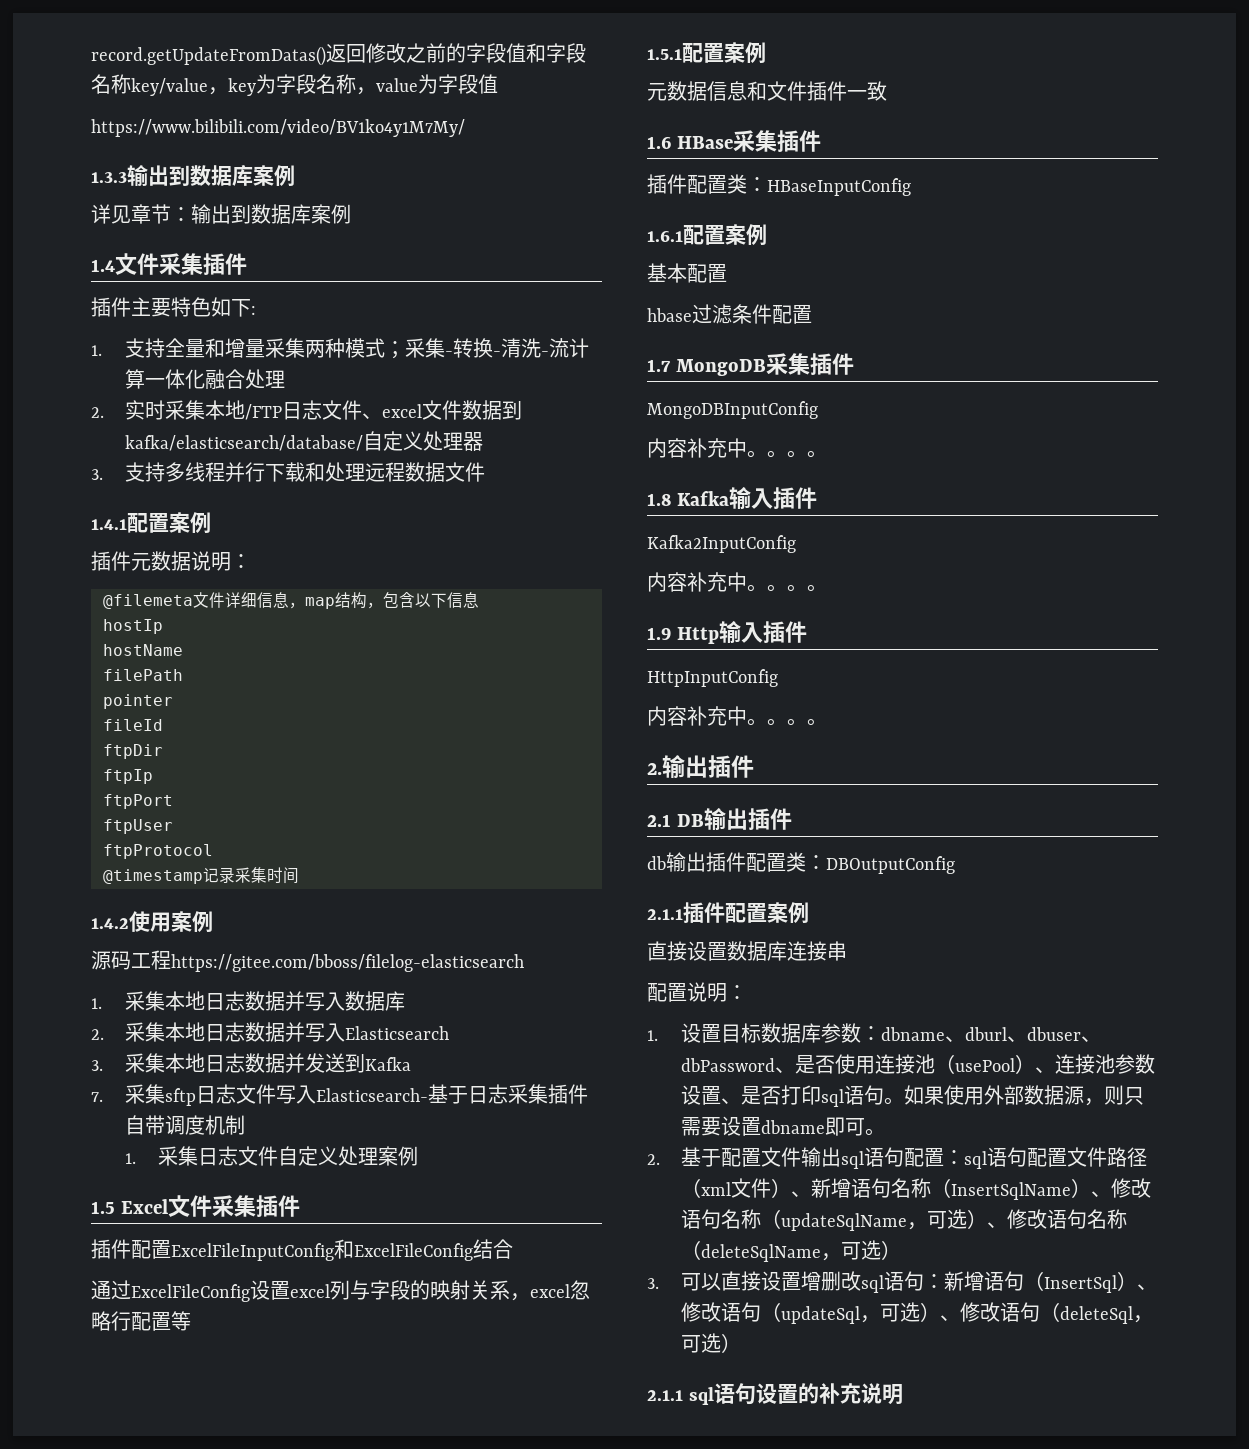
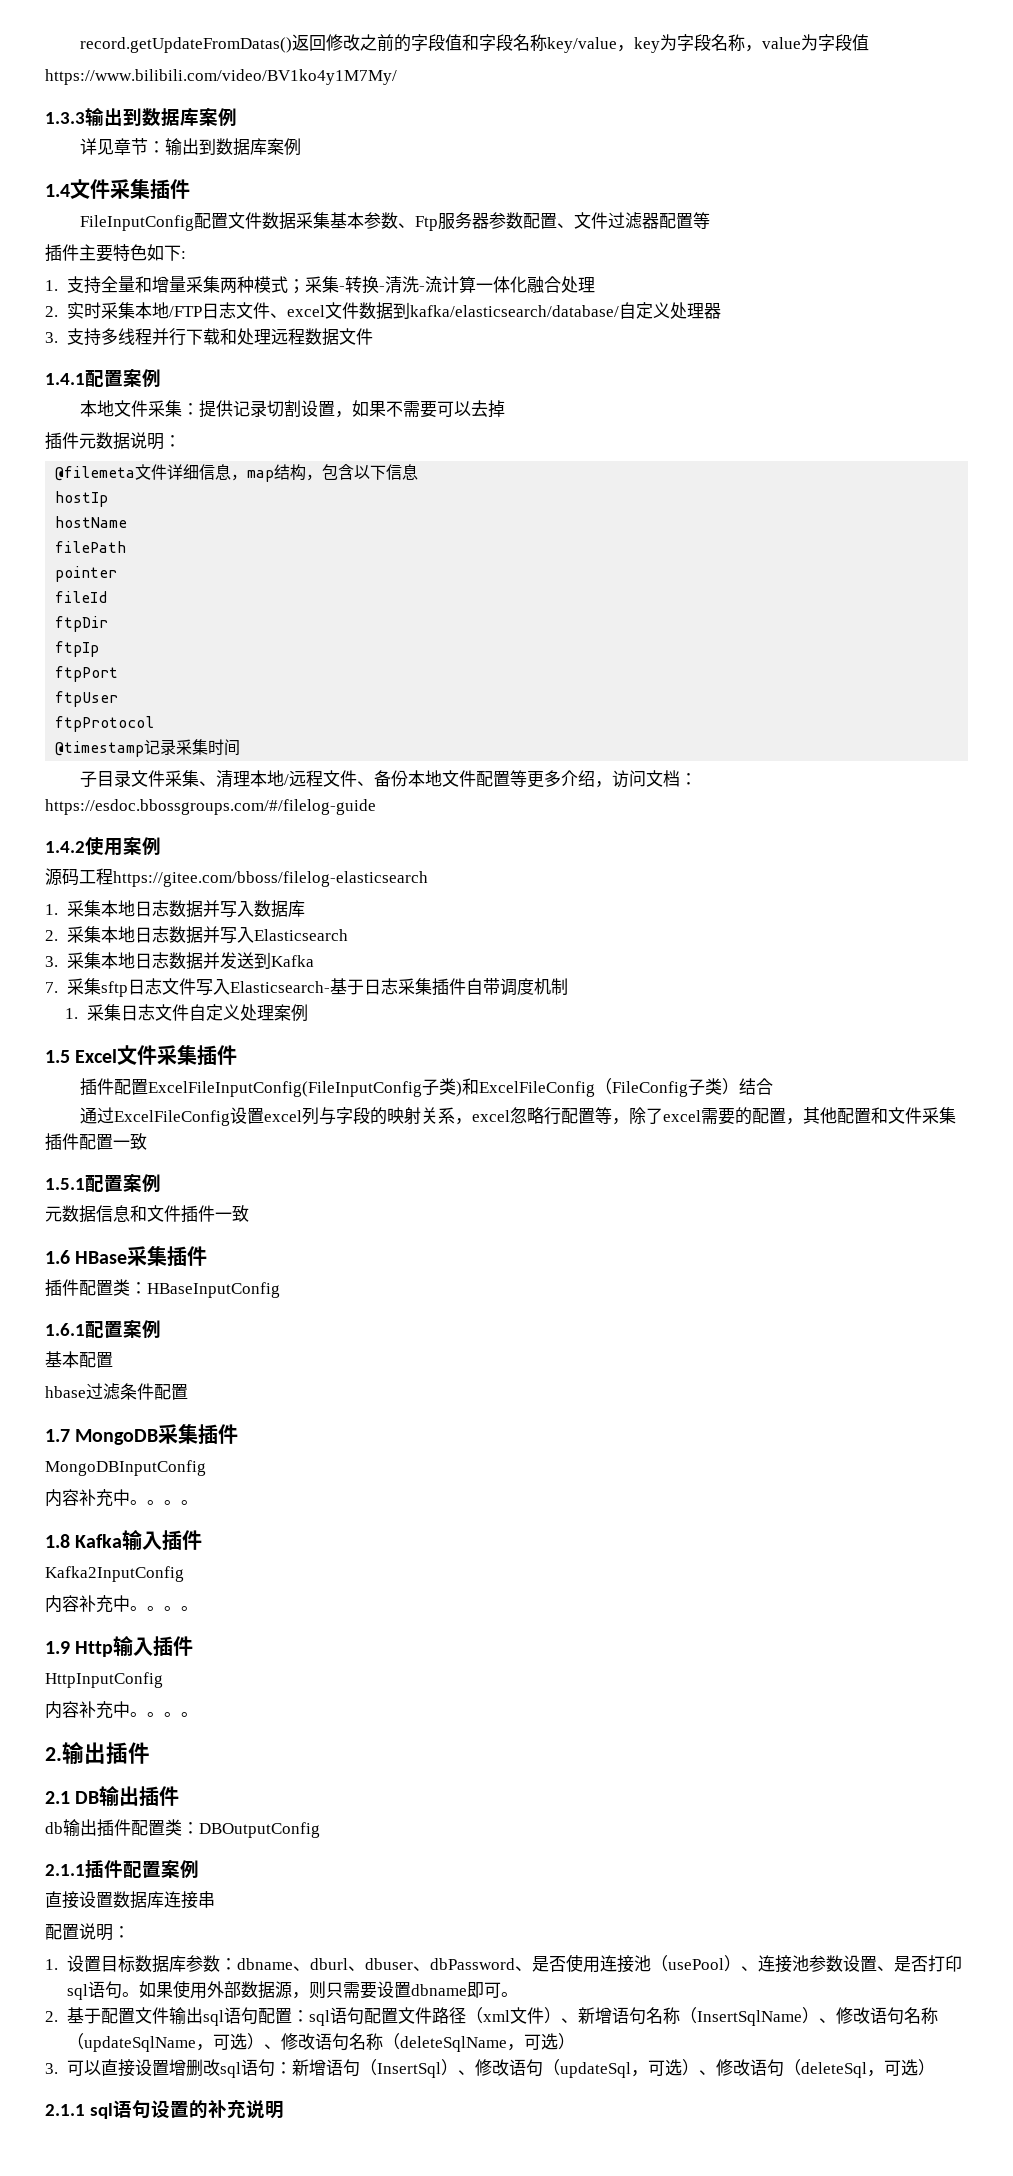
+ FileInputConfig配置文件数据采集基本参数、Ftp服务器参数配置、文件过滤器配置等
+ 本地文件采集：提供记录切割设置，如果不需要可以去掉
+ 子目录文件采集、清理本地/远程文件、备份本地文件配置等更多介绍，访问文档：https://esdoc.bbossgroups.com/#/filelog-guide
- 插件配置ExcelFileInputConfig和ExcelFileConfig结合
+ 插件配置ExcelFileInputConfig(FileInputConfig子类)和ExcelFileConfig（FileConfig子类）结合
- 通过ExcelFileConfig设置excel列与字段的映射关系，excel忽略行配置等
+ 通过ExcelFileConfig设置excel列与字段的映射关系，excel忽略行配置等，除了excel需要的配置，其他配置和文件采集插件配置一致

